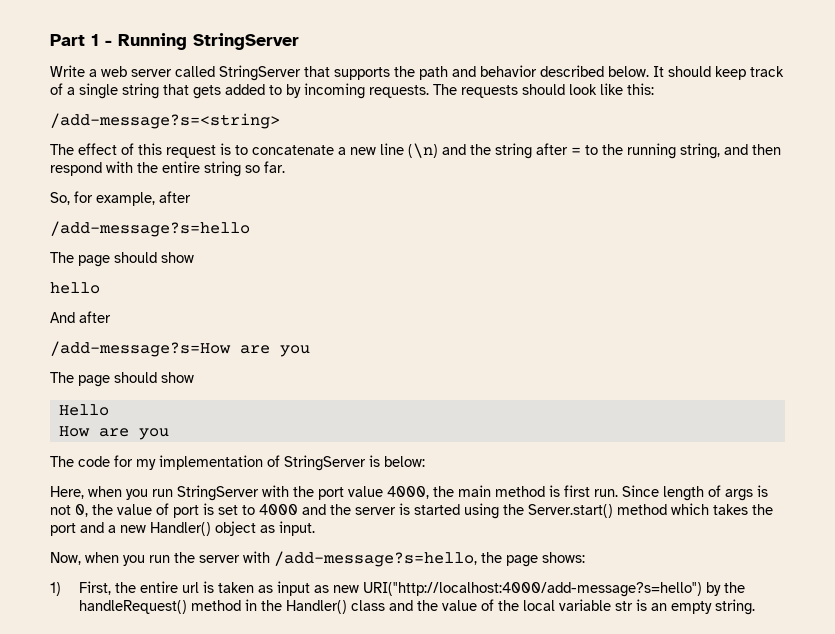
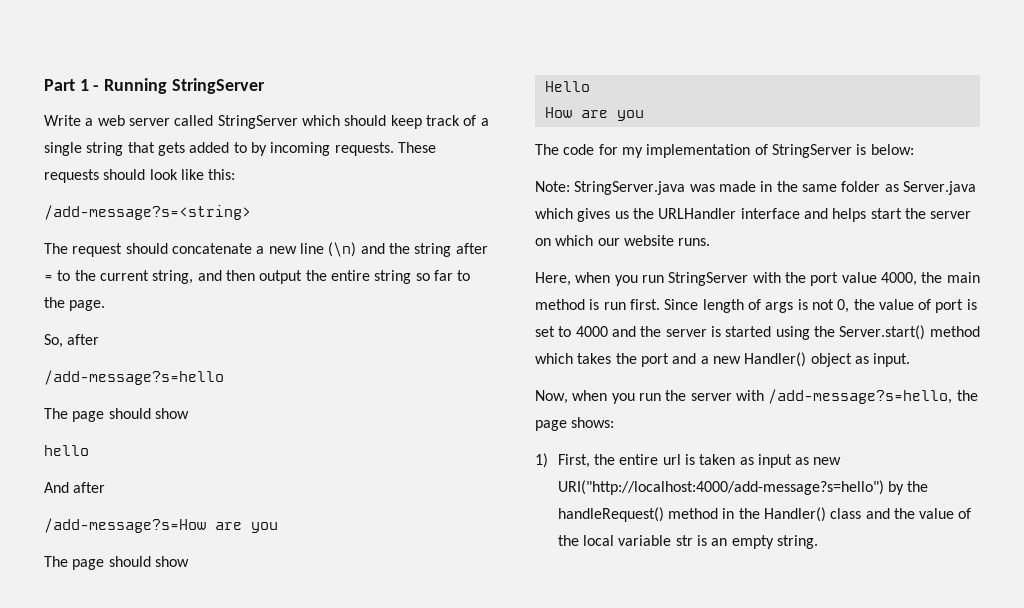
- Write a web server called StringServer that supports the path and behavior described below. It should keep track of a single string that gets added to by incoming requests.
+ Write a web server called StringServer which should keep track of a single string that gets added to by incoming requests.
- The requests should look like this:
+ These requests should look like this:
- The effect of this request is to concatenate a new line (\n) and the string after = to the running string, and then respond with the entire string so far.
+ The request should concatenate a new line (\n) and the string after = to the current string, and then output the entire string so far to the page.
- So, for example, after
+ So, after
+ Note: StringServer.java was made in the same folder as Server.java which gives us the URLHandler interface and helps start the server on which our website runs.
- Here, when you run StringServer with the port value 4000, the main method is first run.
+ Here, when you run StringServer with the port value 4000, the main method is run first.

